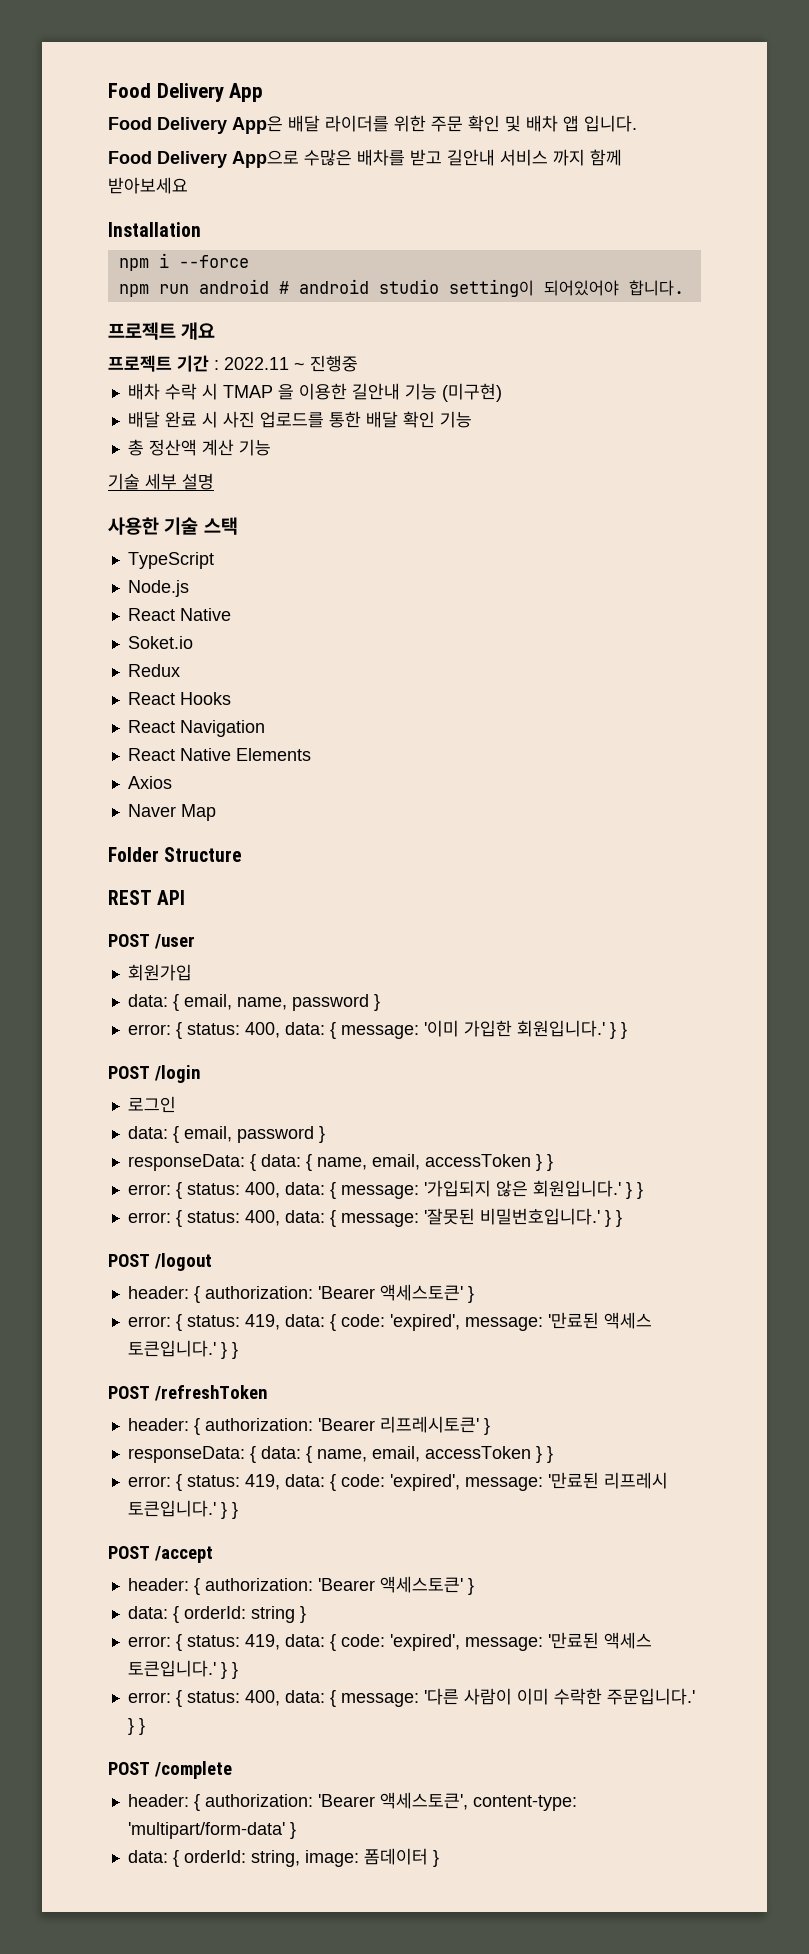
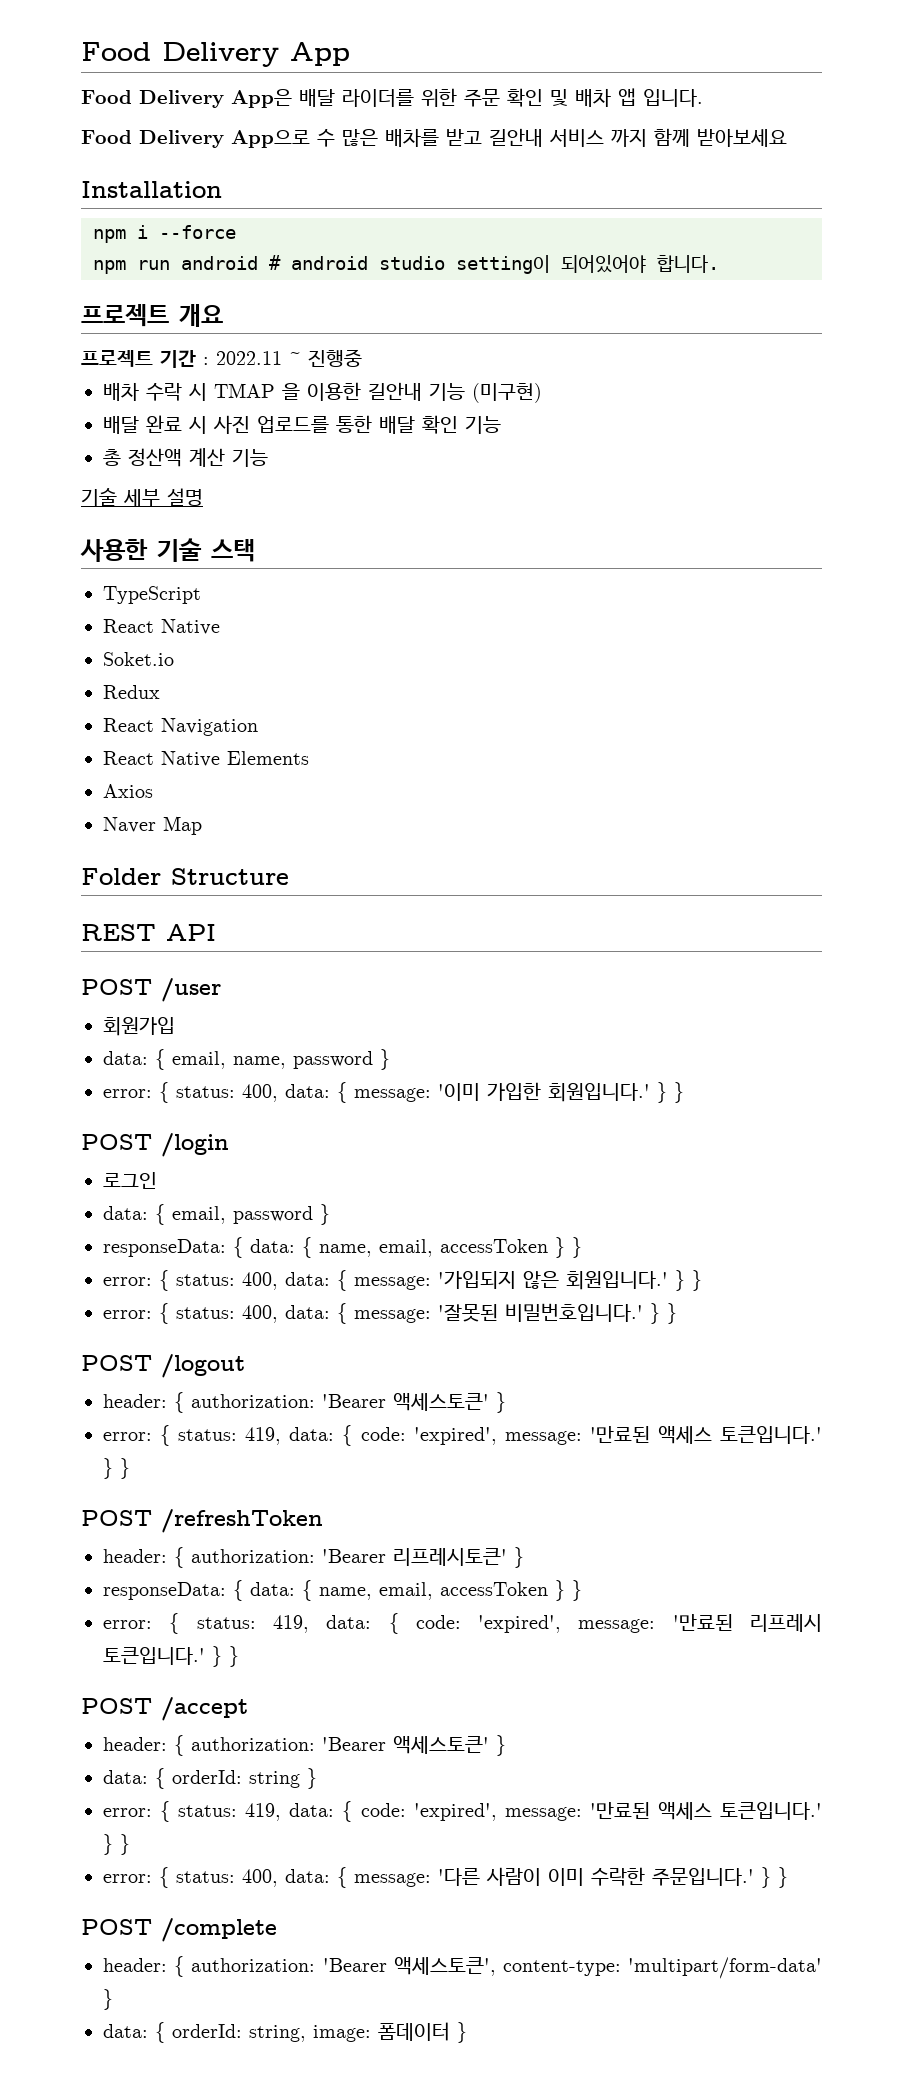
- Food Delivery App으로 수많은 배차를 받고 길안내 서비스 까지 함께 받아보세요
+ Food Delivery App으로 수 많은 배차를 받고 길안내 서비스 까지 함께 받아보세요
- Node.js
- React Hooks

